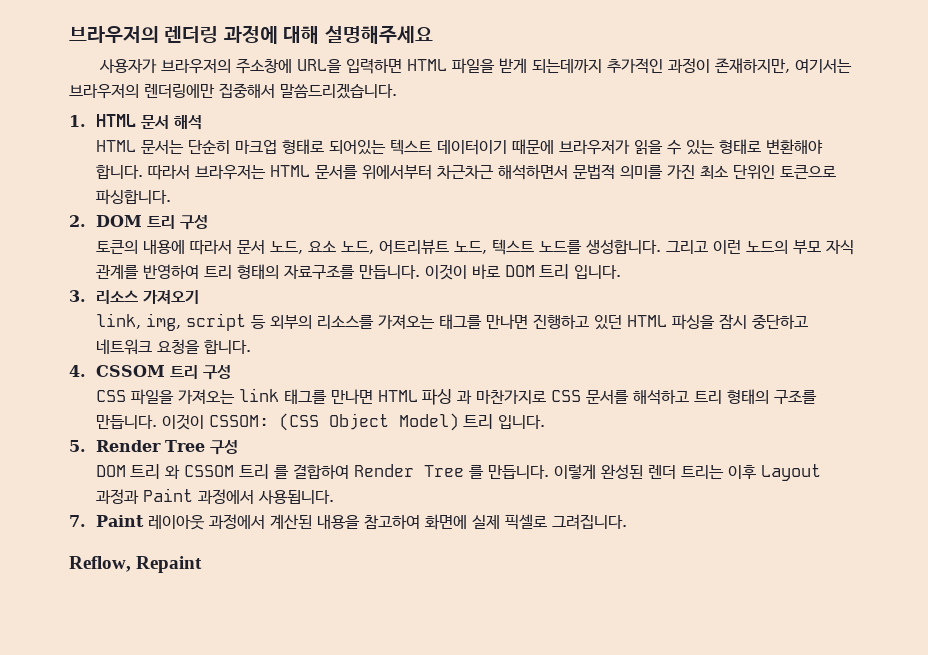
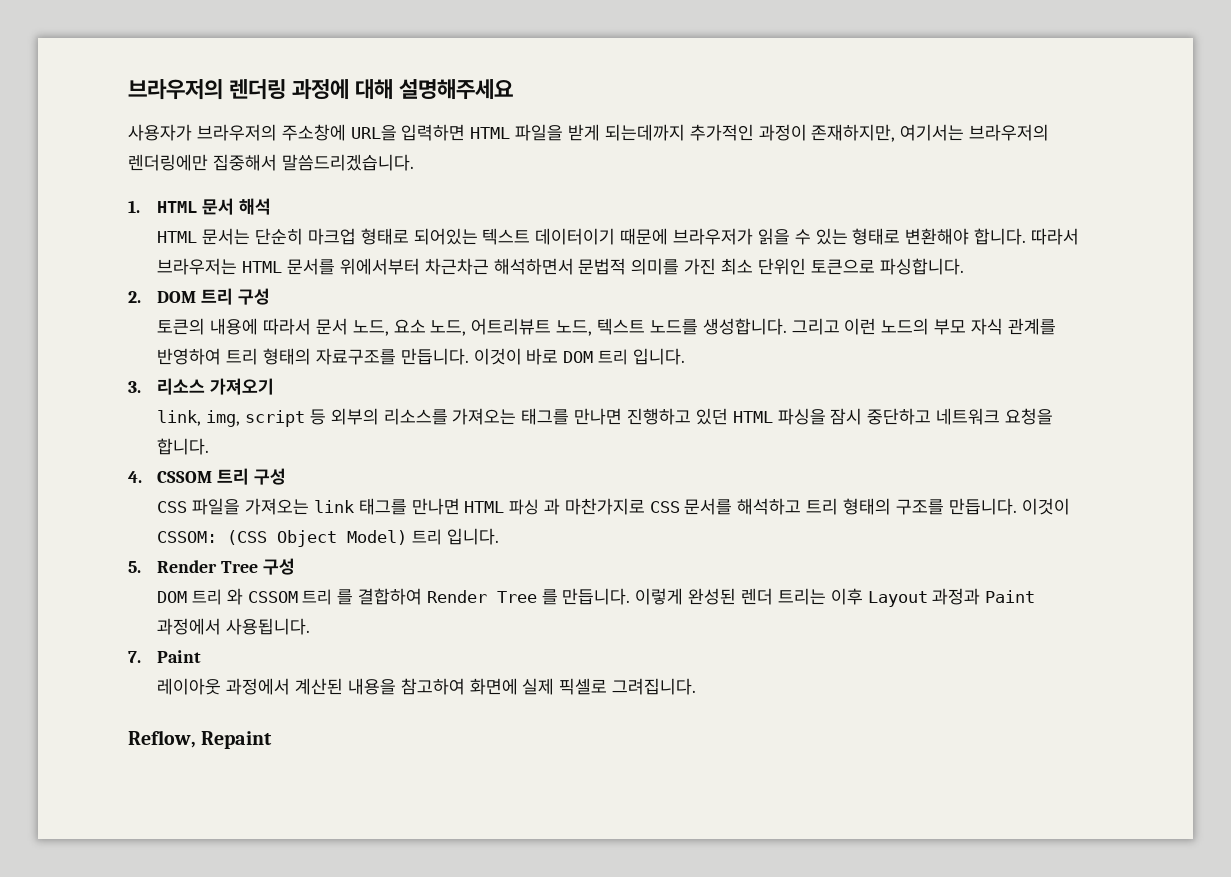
- 7. Paint 레이아웃 과정에서 계산된 내용을 참고하여 화면에 실제 픽셀로 그려집니다.
+ 7. Paint
+ 레이아웃 과정에서 계산된 내용을 참고하여 화면에 실제 픽셀로 그려집니다.

